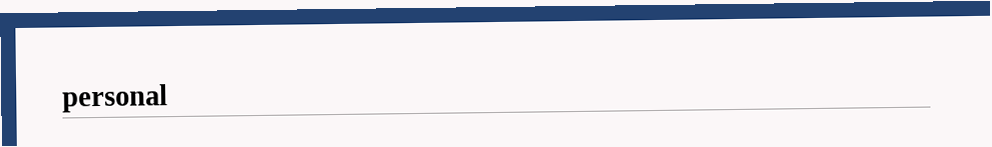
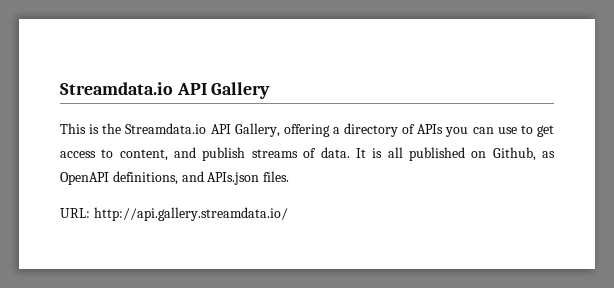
- personal
+ Streamdata.io API Gallery
+ This is the Streamdata.io API Gallery, offering a directory of APIs you can use to get access to content, and publish streams of data. It is all published on Github, as OpenAPI definitions, and APIs.json files.
+ URL: http://api.gallery.streamdata.io/

